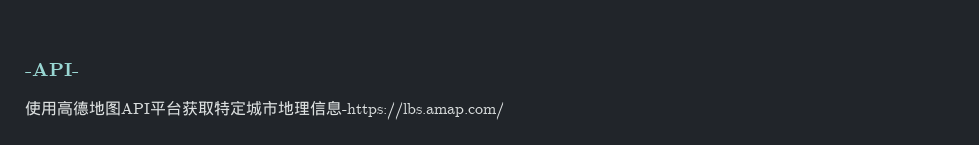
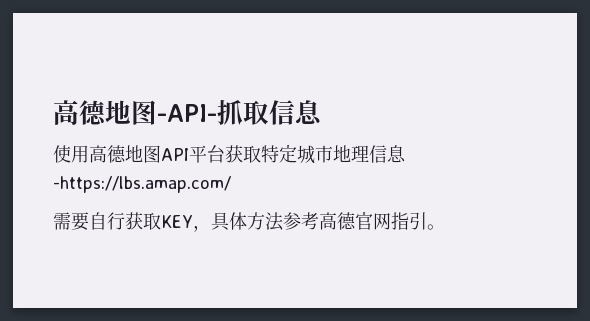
- -API-
+ 高德地图-API-抓取信息
+ 需要自行获取KEY，具体方法参考高德官网指引。

